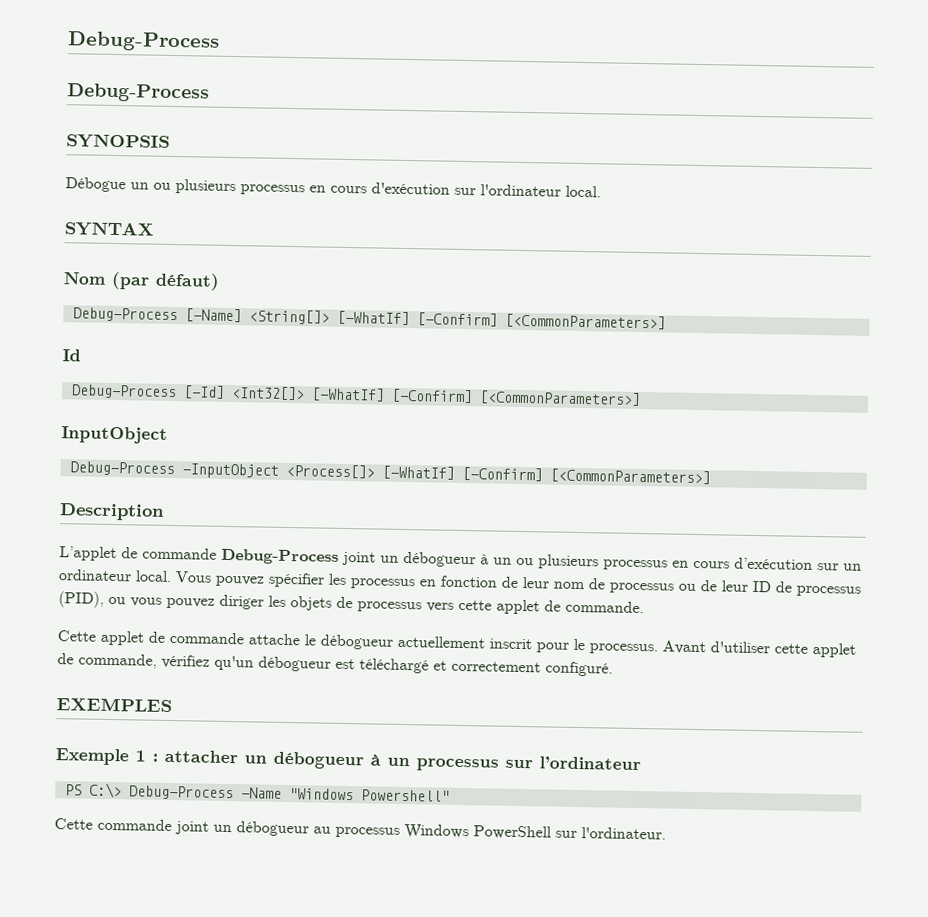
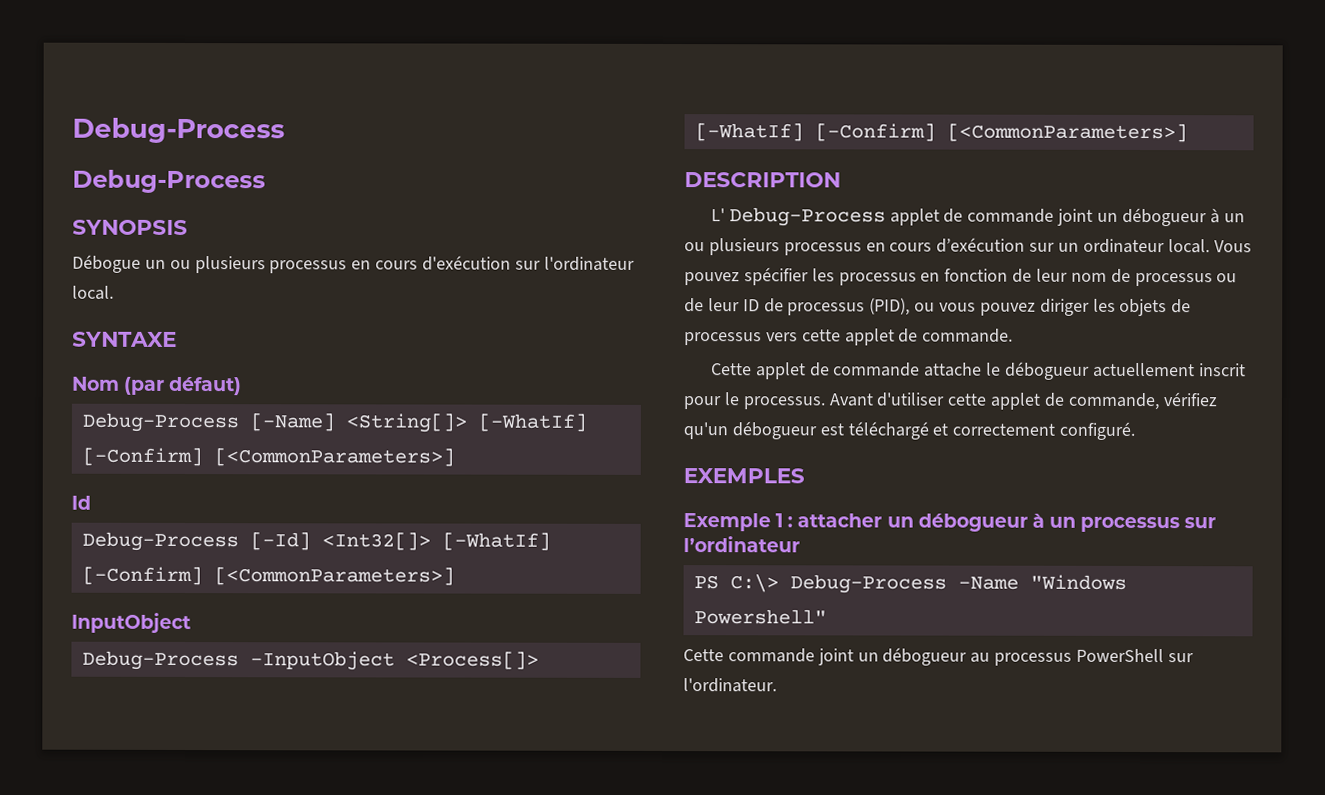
- SYNTAX
+ SYNTAXE
- Description
- L’applet de commande Debug-Process joint un débogueur à un ou plusieurs processus en cours d’exécution sur un ordinateur local.
+ DESCRIPTION
+ L' Debug-Process applet de commande joint un débogueur à un ou plusieurs processus en cours d’exécution sur un ordinateur local.
- Cette commande joint un débogueur au processus Windows PowerShell sur l'ordinateur.
+ Cette commande joint un débogueur au processus PowerShell sur l'ordinateur.

